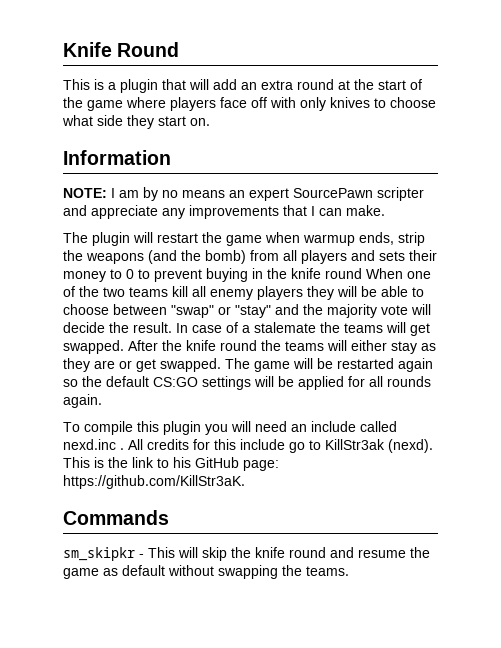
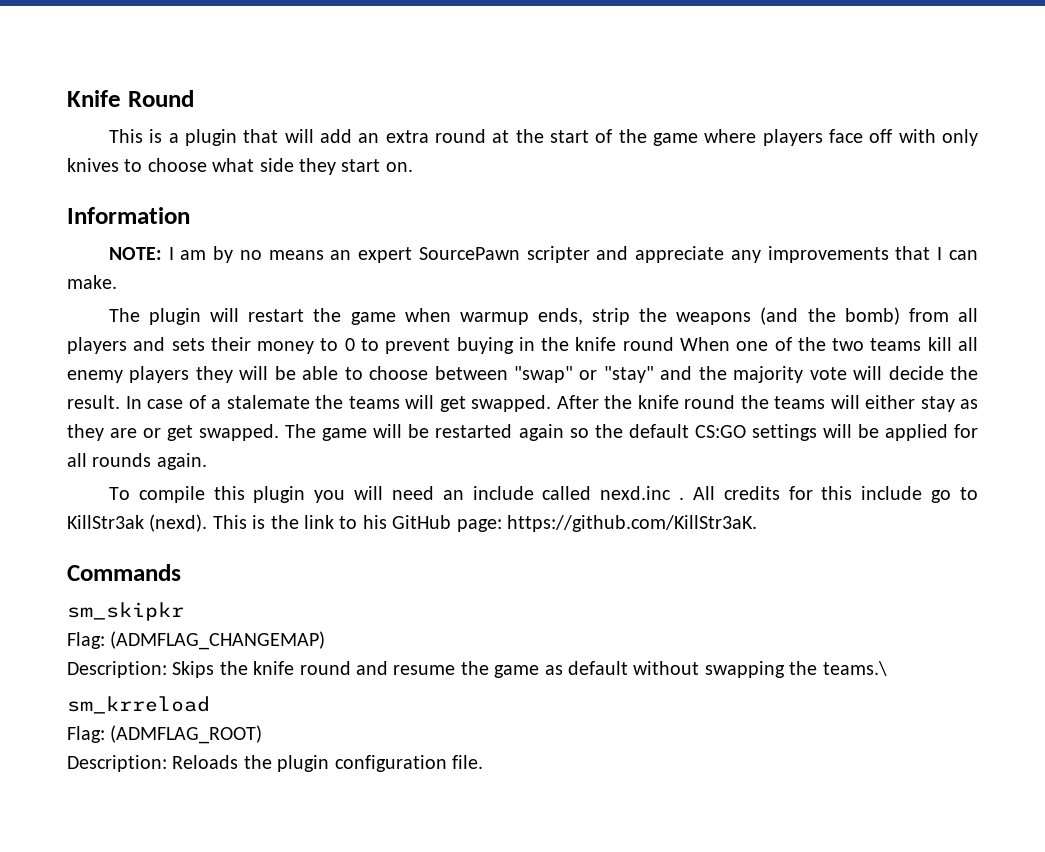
- sm_skipkr - This will skip the knife round and resume the game as default without swapping the teams.
+ sm_skipkr
+ Flag: (ADMFLAG_CHANGEMAP)
+ Description: Skips the knife round and resume the game as default without swapping the teams.\
+ sm_krreload
+ Flag: (ADMFLAG_ROOT)
+ Description: Reloads the plugin configuration file.

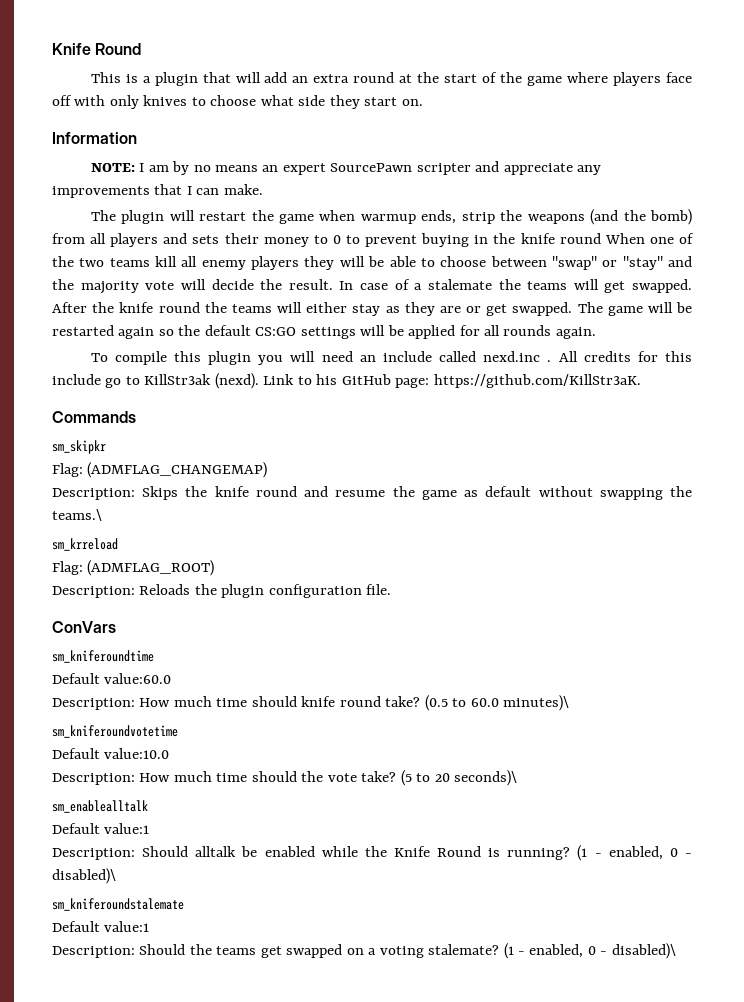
- This is the link to his GitHub page: https://github.com/KillStr3aK.
+ Link to his GitHub page: https://github.com/KillStr3aK.
+ ConVars
+ sm_kniferoundtime
+ Default value:60.0
+ Description: How much time should knife round take? (0.5 to 60.0 minutes)\
+ sm_kniferoundvotetime
+ Default value:10.0
+ Description: How much time should the vote take? (5 to 20 seconds)\
+ sm_enablealltalk
+ Default value:1
+ Description: Should alltalk be enabled while the Knife Round is running? (1 - enabled, 0 - disabled)\
+ sm_kniferoundstalemate
+ Default value:1
+ Description: Should the teams get swapped on a voting stalemate? (1 - enabled, 0 - disabled)\

